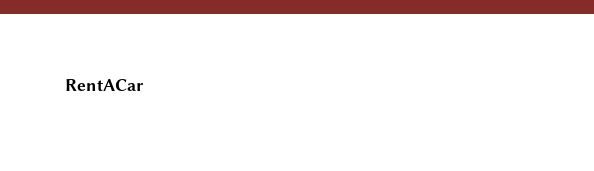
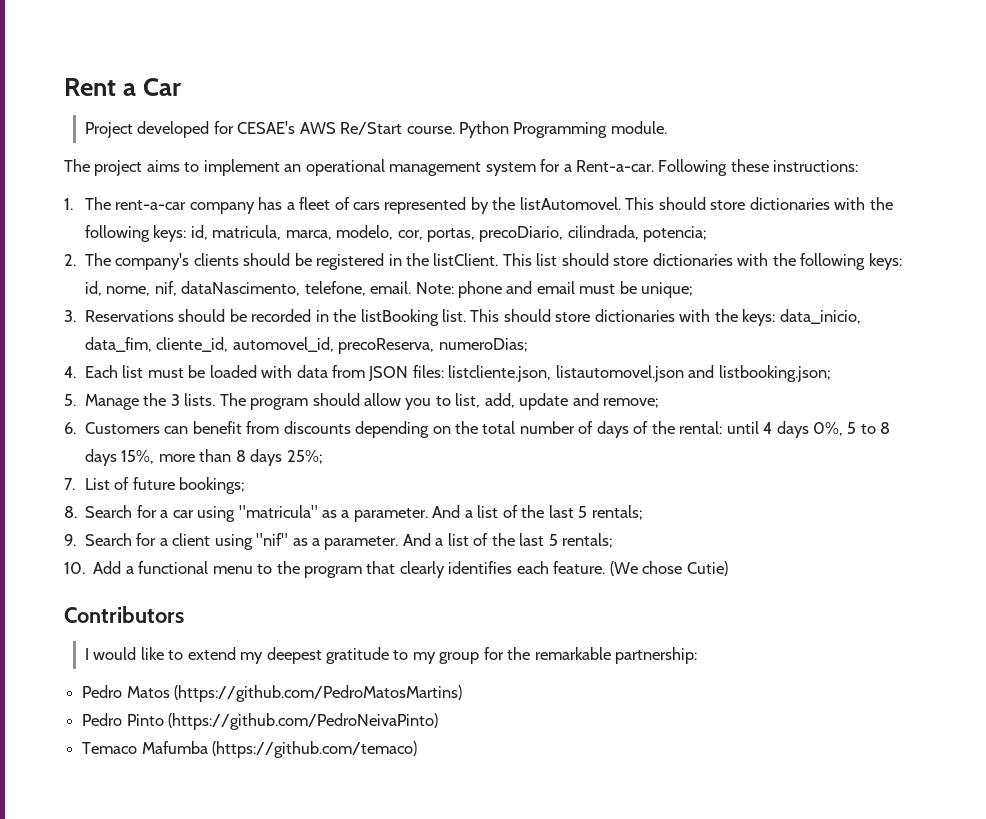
- RentACar
+ Rent a Car
+ Project developed for CESAE's AWS Re/Start course. Python Programming module.
+ The project aims to implement an operational management system for a Rent-a-car. Following these instructions:
+ 1. The rent-a-car company has a fleet of cars represented by the listAutomovel. This should store dictionaries with the following keys: id, matricula, marca, modelo, cor, portas, precoDiario, cilindrada, potencia;
+ 2. The company's clients should be registered in the listClient. This list should store dictionaries with the following keys: id, nome, nif, dataNascimento, telefone, email. Note: phone and email must be unique;
+ 3. Reservations should be recorded in the listBooking list. This should store dictionaries with the keys: data_inicio, data_fim, cliente_id, automovel_id, precoReserva, numeroDias;
+ 4. Each list must be loaded with data from JSON files: listcliente.json, listautomovel.json and listbooking.json;
+ 5. Manage the 3 lists. The program should allow you to list, add, update and remove;
+ 6. Customers can benefit from discounts depending on the total number of days of the rental: until 4 days 0%, 5 to 8 days 15%, more than 8 days 25%;
+ 7. List of future bookings;
+ 8. Search for a car using "matricula" as a parameter. And a list of the last 5 rentals;
+ 9. Search for a client using "nif" as a parameter. And a list of the last 5 rentals;
+ 10. Add a functional menu to the program that clearly identifies each feature. (We chose Cutie)
+ Contributors
+ I would like to extend my deepest gratitude to my group for the remarkable partnership:
+ Pedro Matos (https://github.com/PedroMatosMartins)
+ Pedro Pinto (https://github.com/PedroNeivaPinto)
+ Temaco Mafumba (https://github.com/temaco)

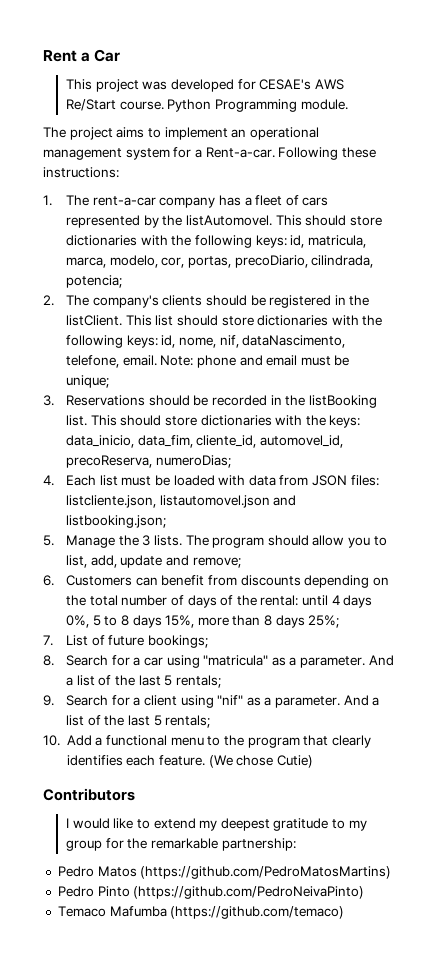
- Project developed for CESAE's AWS Re/Start course.
+ This project was developed for CESAE's AWS Re/Start course.

